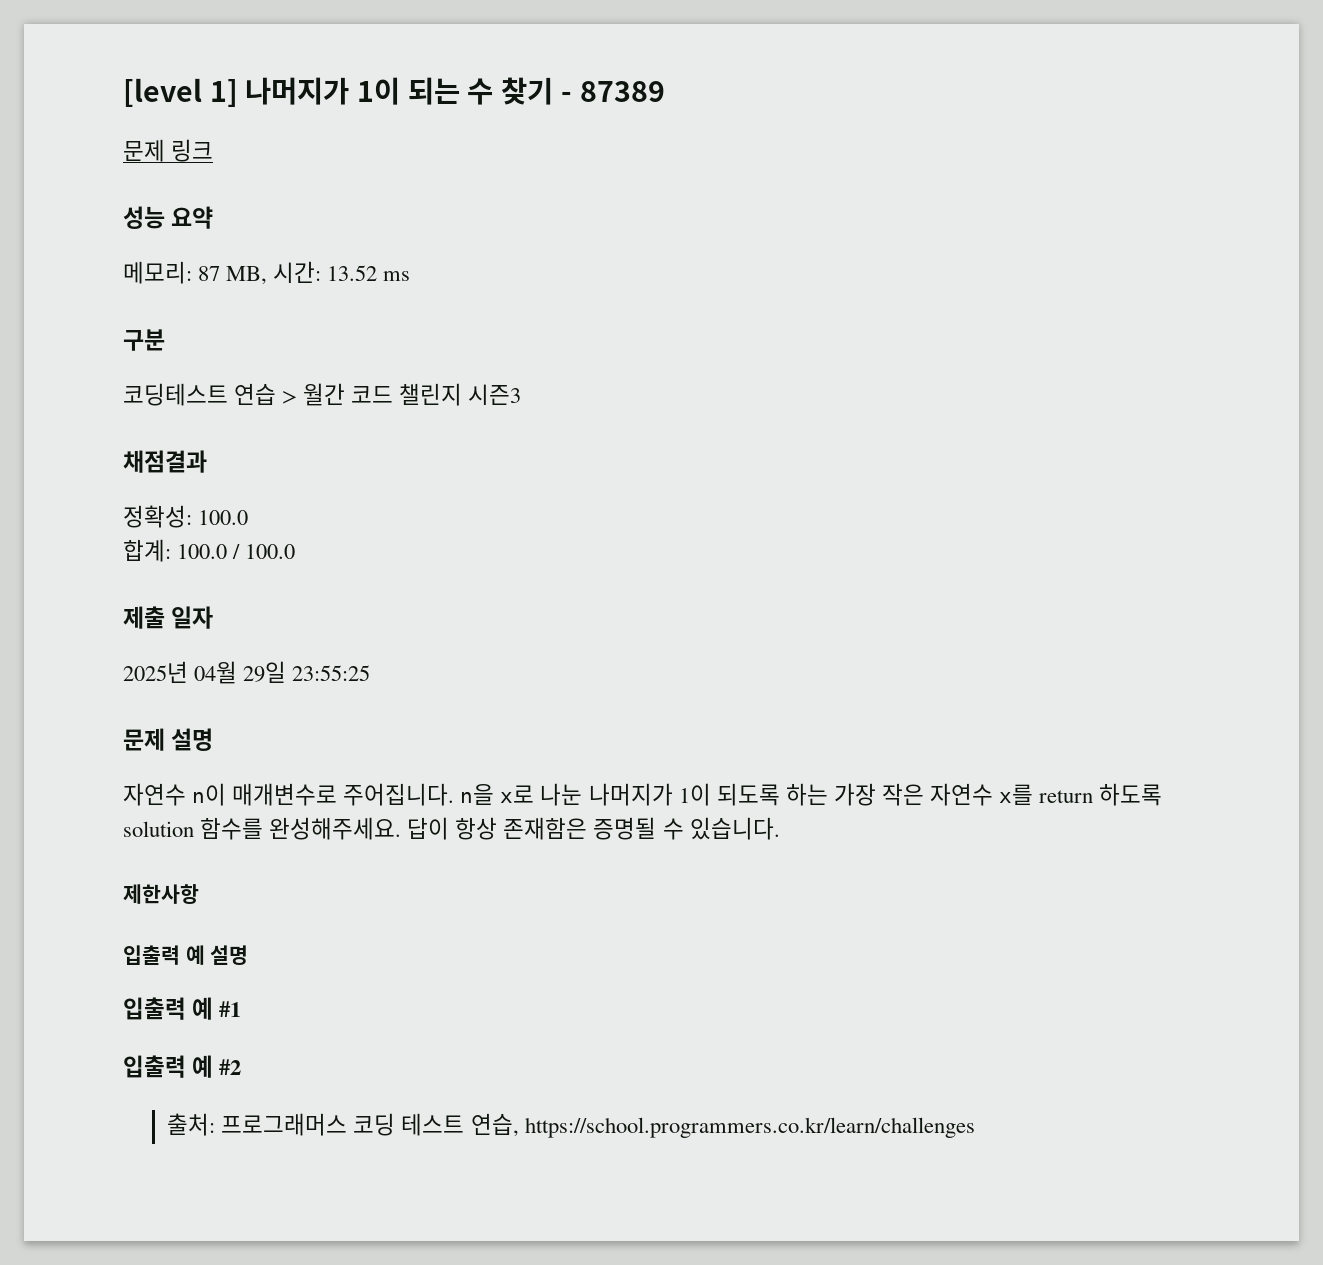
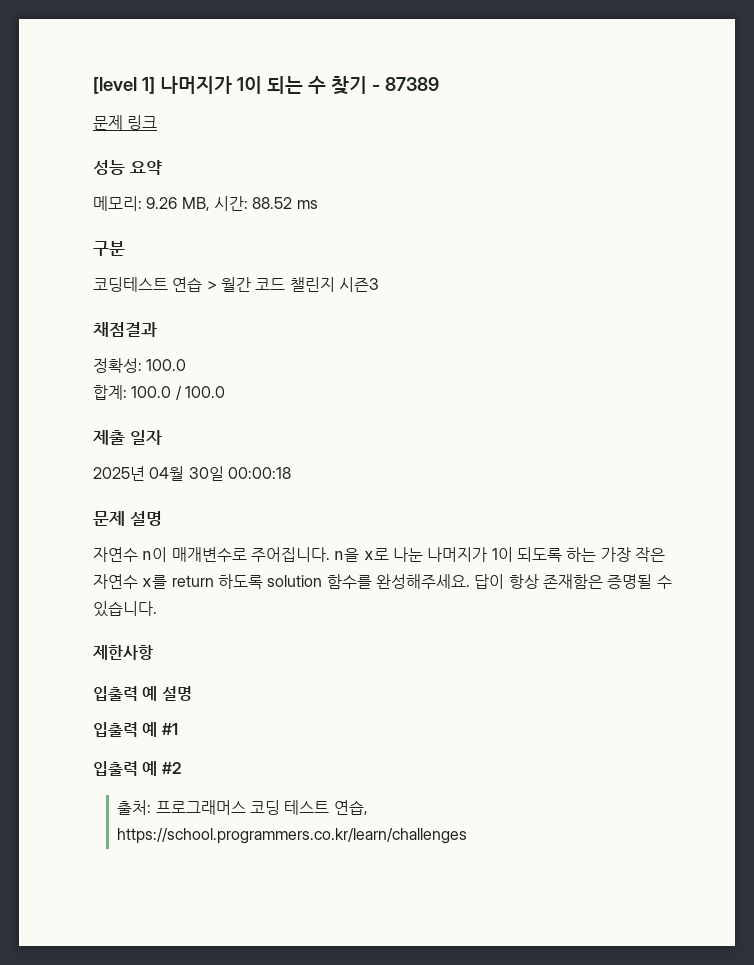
- 메모리: 87 MB, 시간: 13.52 ms
+ 메모리: 9.26 MB, 시간: 88.52 ms
- 2025년 04월 29일 23:55:25
+ 2025년 04월 30일 00:00:18

